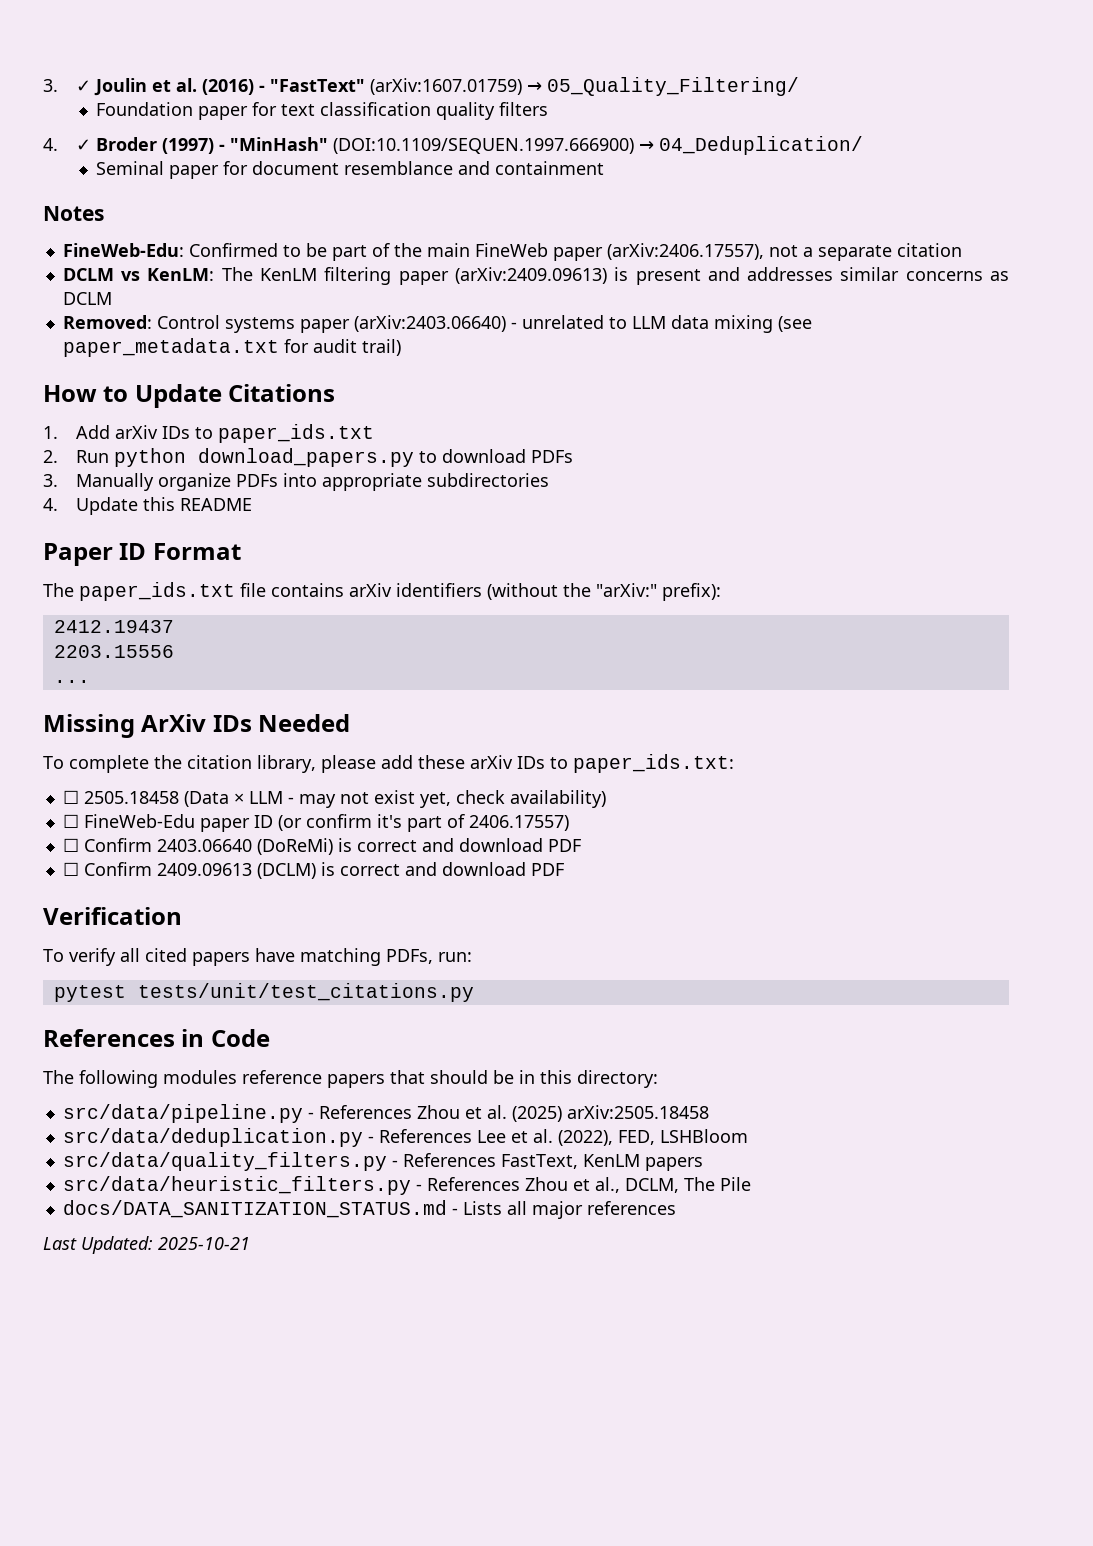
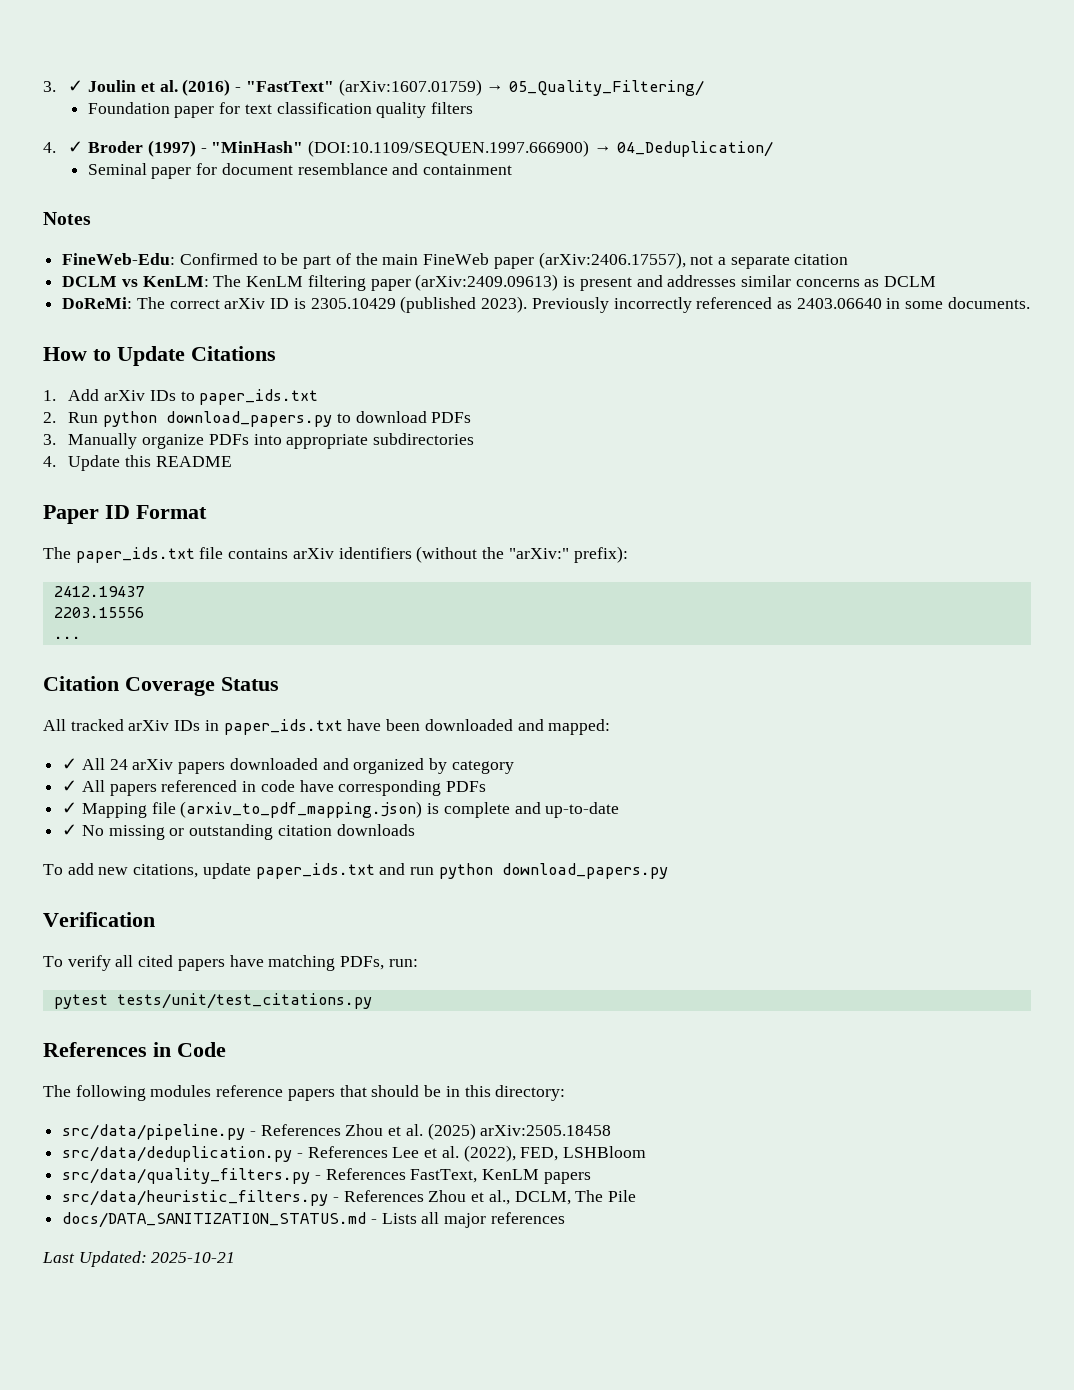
- Removed: Control systems paper (arXiv:2403.06640) - unrelated to LLM data mixing (see paper_metadata.txt for audit trail)
+ DoReMi: The correct arXiv ID is 2305.10429 (published 2023). Previously incorrectly referenced as 2403.06640 in some documents.
- Missing ArXiv IDs Needed
- To complete the citation library, please add these arXiv IDs to paper_ids.txt:
- ☐ 2505.18458 (Data × LLM - may not exist yet, check availability)
- ☐ FineWeb-Edu paper ID (or confirm it's part of 2406.17557)
- ☐ Confirm 2403.06640 (DoReMi) is correct and download PDF
- ☐ Confirm 2409.09613 (DCLM) is correct and download PDF
+ Citation Coverage Status
+ All tracked arXiv IDs in paper_ids.txt have been downloaded and mapped:
+ ✓ All 24 arXiv papers downloaded and organized by category
+ ✓ All papers referenced in code have corresponding PDFs
+ ✓ Mapping file (arxiv_to_pdf_mapping.json) is complete and up-to-date
+ ✓ No missing or outstanding citation downloads
+ To add new citations, update paper_ids.txt and run python download_papers.py

